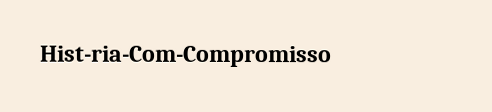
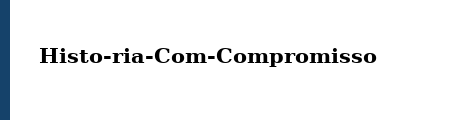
- Hist-ria-Com-Compromisso
+ Histo-ria-Com-Compromisso

